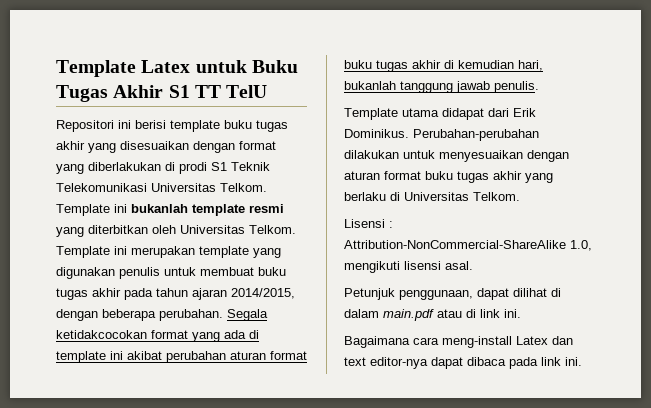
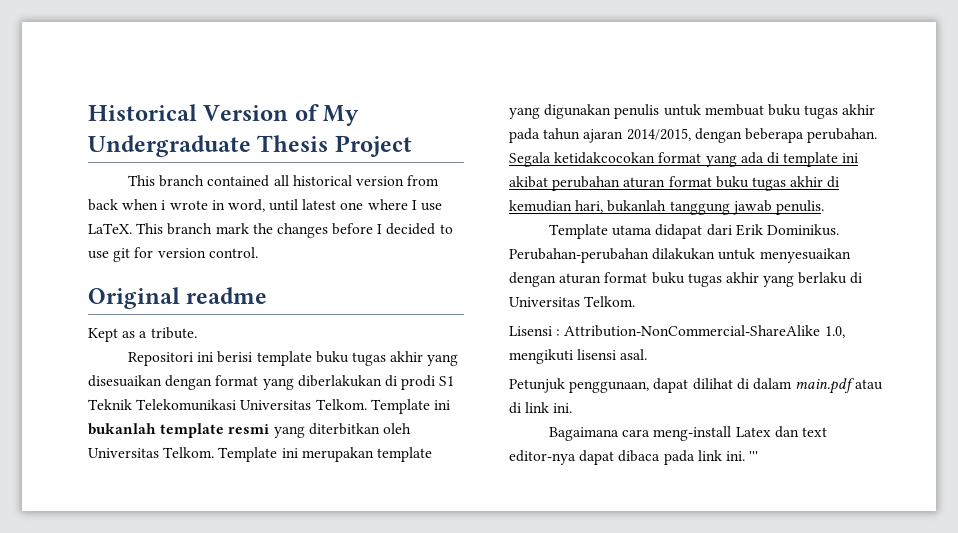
- Template Latex untuk Buku Tugas Akhir S1 TT TelU
+ Historical Version of My Undergraduate Thesis Project
+ This branch contained all historical version from back when i wrote in word, until latest one where I use LaTeX. This branch mark the changes before I decided to use git for version control.
+ Original readme
+ Kept as a tribute.
+ '''

